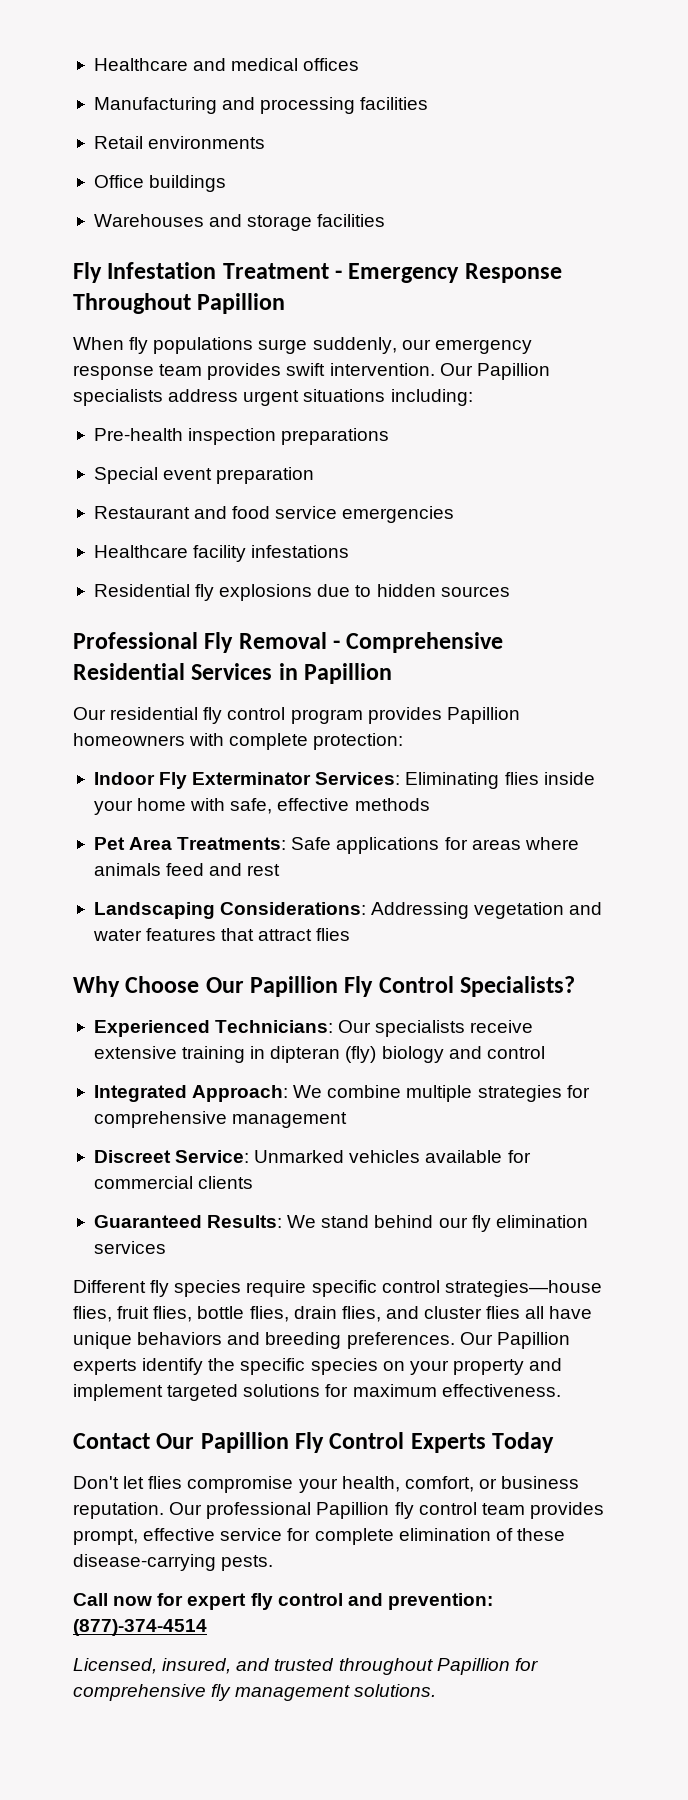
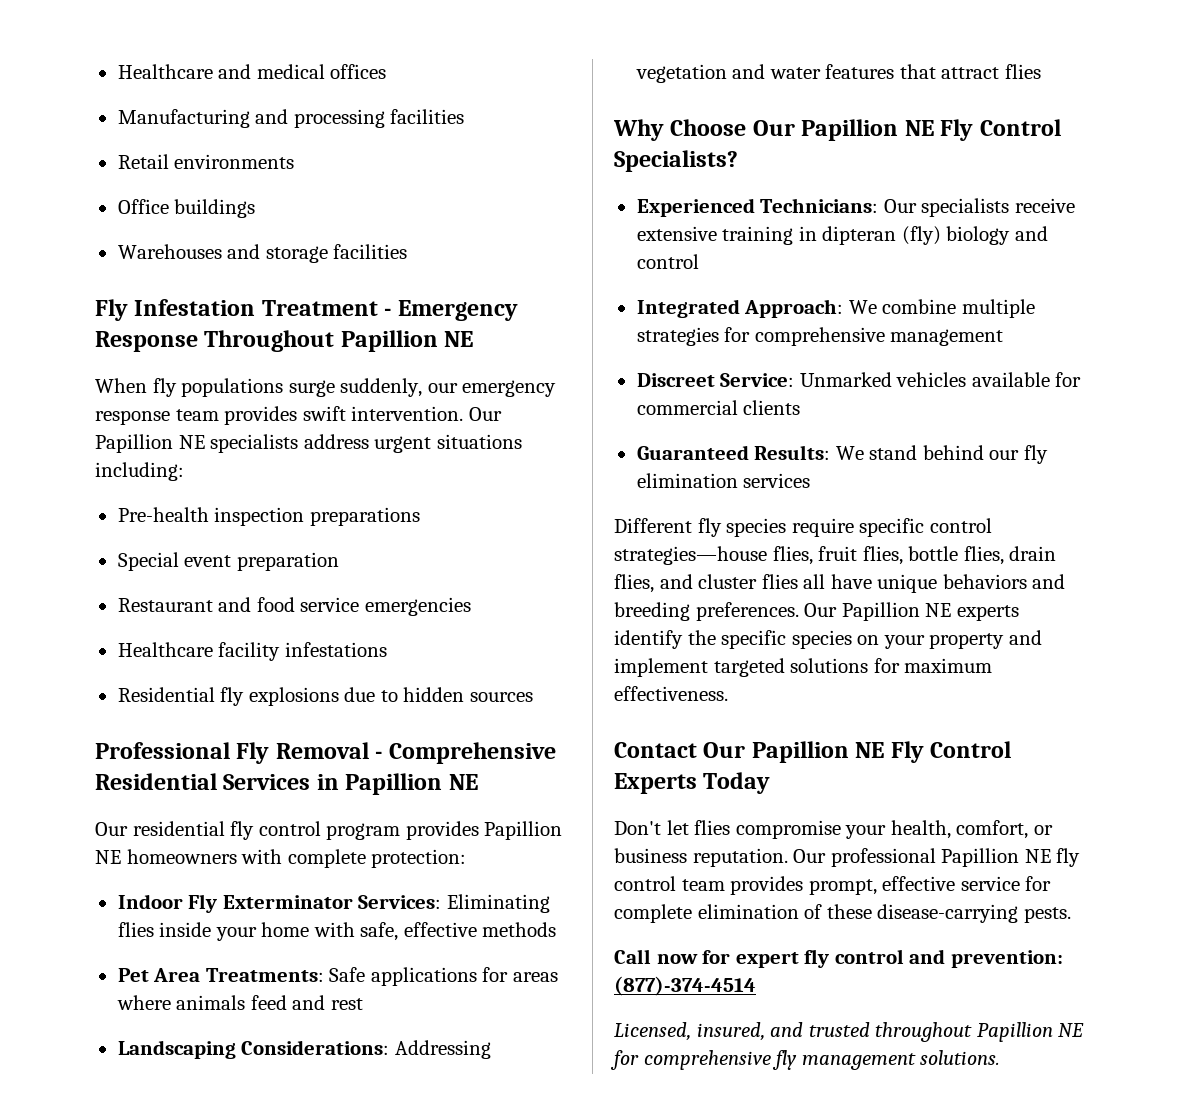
- Fly Infestation Treatment - Emergency Response Throughout Papillion
+ Fly Infestation Treatment - Emergency Response Throughout Papillion NE
- Our Papillion specialists address urgent situations including:
+ Our Papillion NE specialists address urgent situations including:
- Professional Fly Removal - Comprehensive Residential Services in Papillion
+ Professional Fly Removal - Comprehensive Residential Services in Papillion NE
- Our residential fly control program provides Papillion homeowners with complete protection:
+ Our residential fly control program provides Papillion NE homeowners with complete protection:
- Why Choose Our Papillion Fly Control Specialists?
+ Why Choose Our Papillion NE Fly Control Specialists?
- Our Papillion experts identify the specific species on your property and implement targeted solutions for maximum effectiveness.
+ Our Papillion NE experts identify the specific species on your property and implement targeted solutions for maximum effectiveness.
- Contact Our Papillion Fly Control Experts Today
+ Contact Our Papillion NE Fly Control Experts Today
- Our professional Papillion fly control team provides prompt, effective service for complete elimination of these disease-carrying pests.
+ Our professional Papillion NE fly control team provides prompt, effective service for complete elimination of these disease-carrying pests.
- Licensed, insured, and trusted throughout Papillion for comprehensive fly management solutions.
+ Licensed, insured, and trusted throughout Papillion NE for comprehensive fly management solutions.

